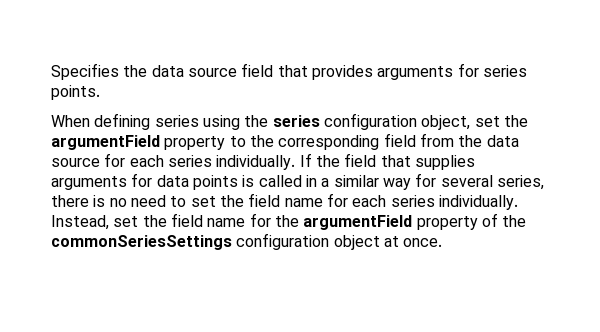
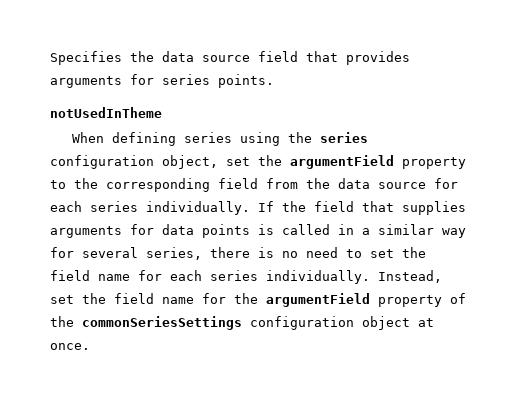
+ notUsedInTheme

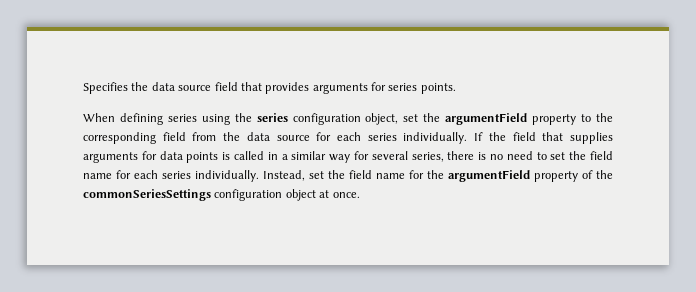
- notUsedInTheme

